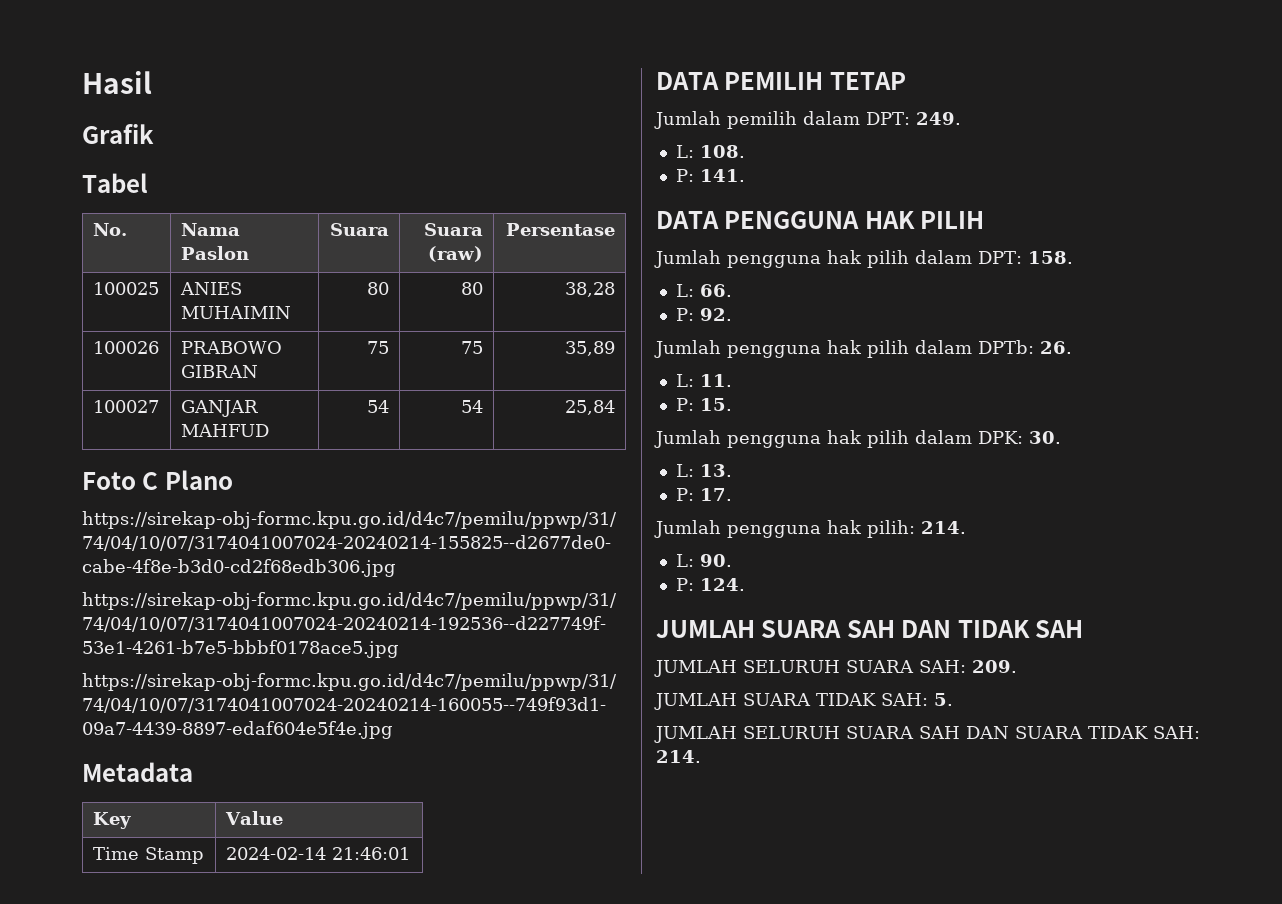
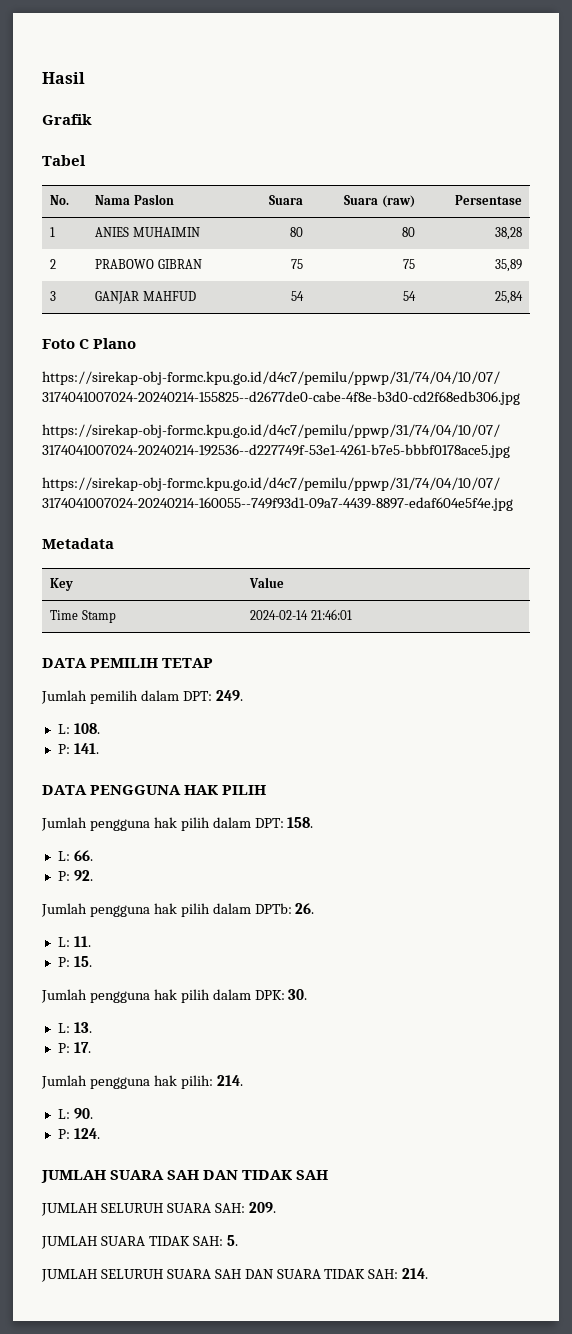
- 100025 | ANIES MUHAIMIN | 80 | 80 | 38,28
+ 1 | ANIES MUHAIMIN | 80 | 80 | 38,28
- 100026 | PRABOWO GIBRAN | 75 | 75 | 35,89
+ 2 | PRABOWO GIBRAN | 75 | 75 | 35,89
- 100027 | GANJAR MAHFUD | 54 | 54 | 25,84
+ 3 | GANJAR MAHFUD | 54 | 54 | 25,84

